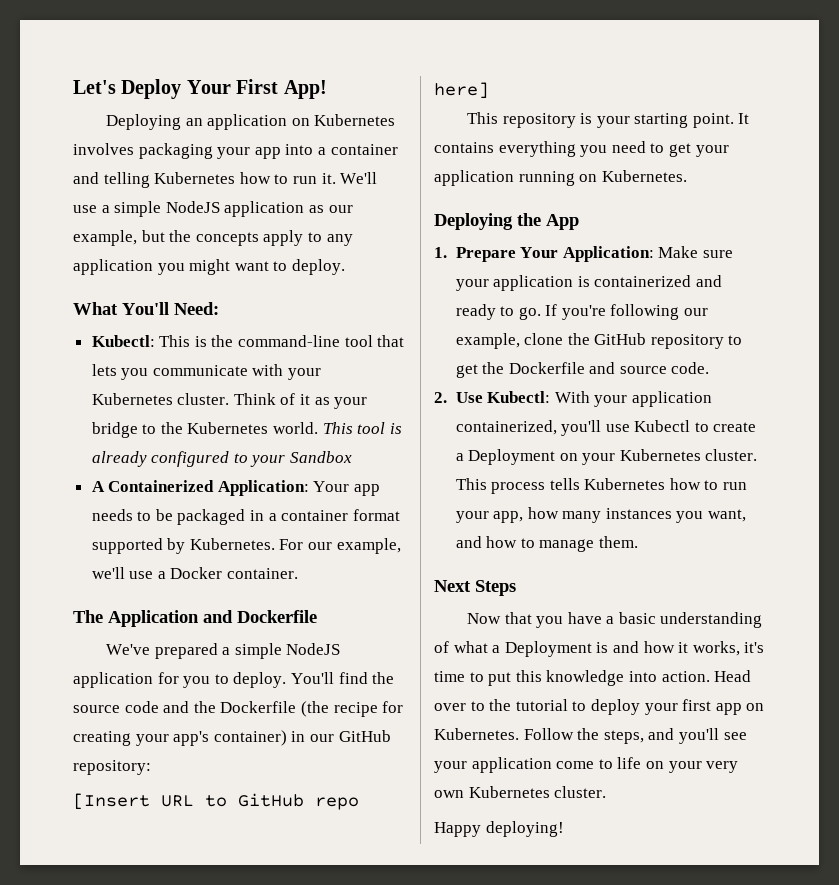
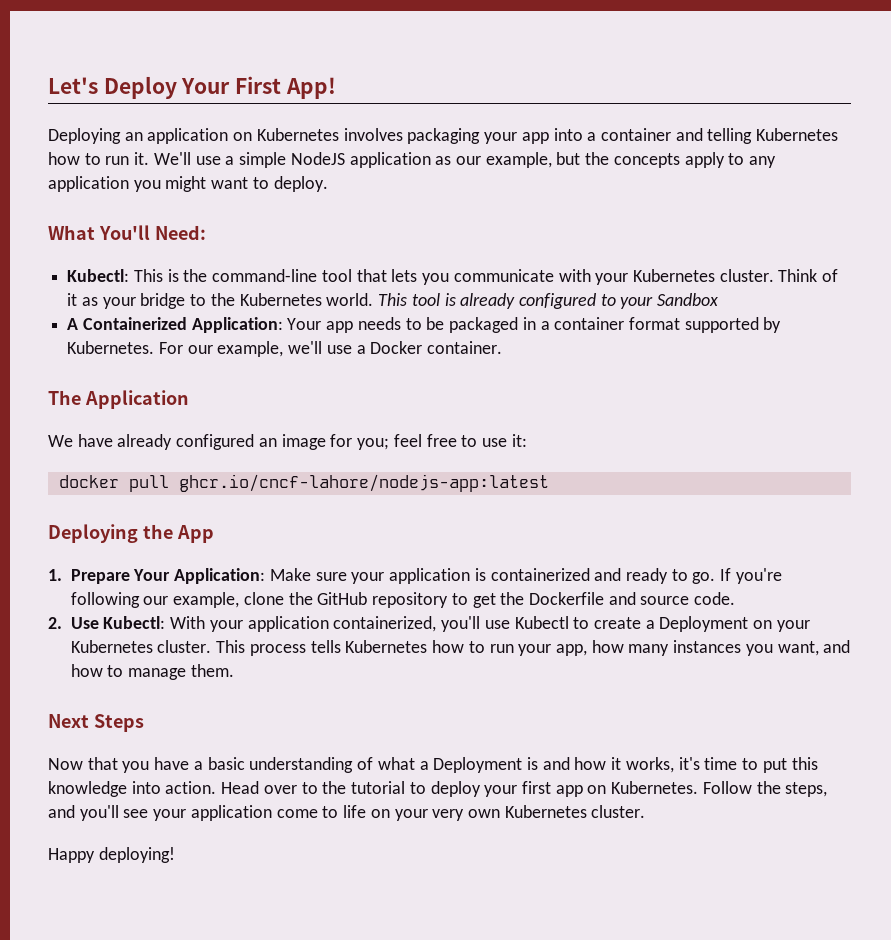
- The Application and Dockerfile
- We've prepared a simple NodeJS application for you to deploy. You'll find the source code and the Dockerfile (the recipe for creating your app's container) in our GitHub repository:
- [Insert URL to GitHub repo here]
- This repository is your starting point. It contains everything you need to get your application running on Kubernetes.
+ The Application
+ We have already configured an image for you; feel free to use it:
+ docker pull ghcr.io/cncf-lahore/nodejs-app:latest

